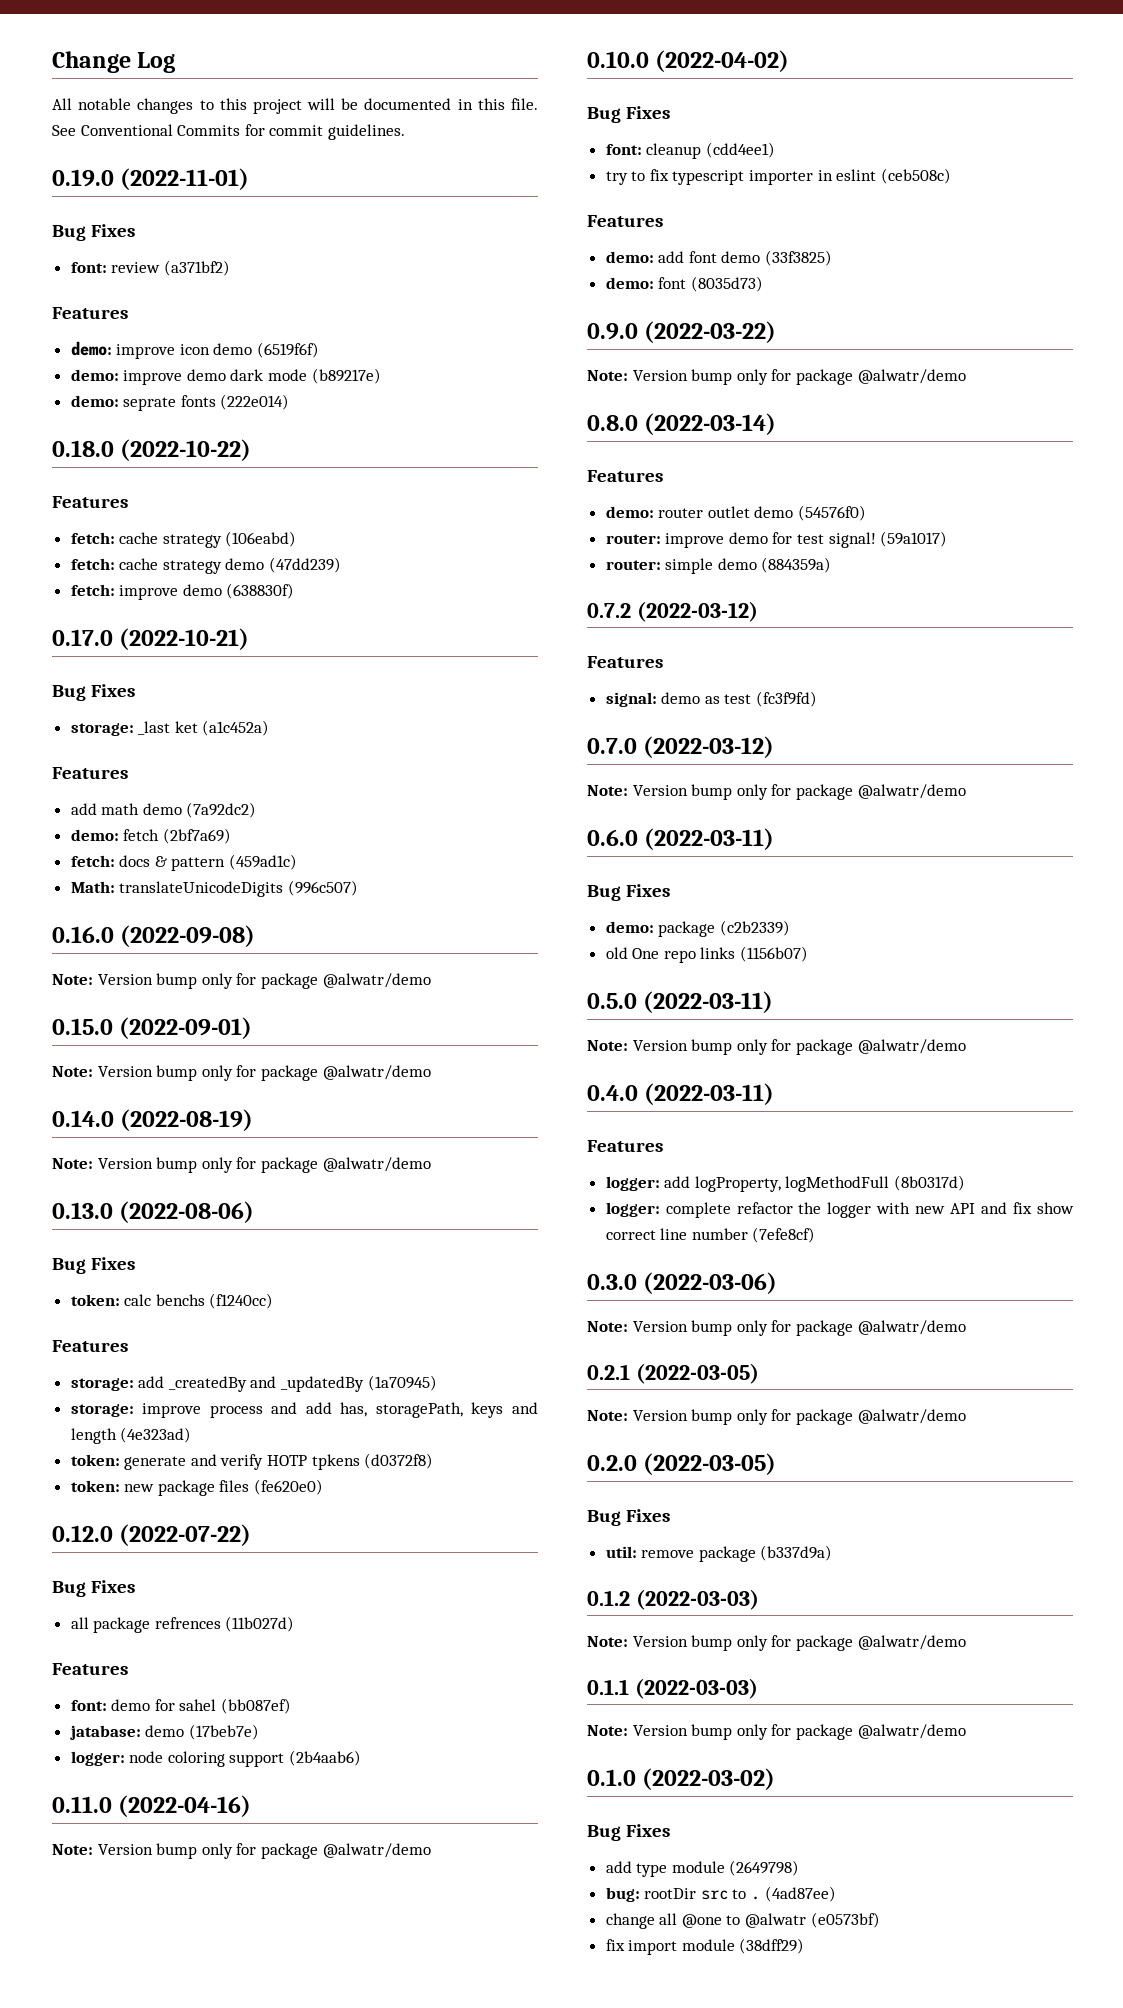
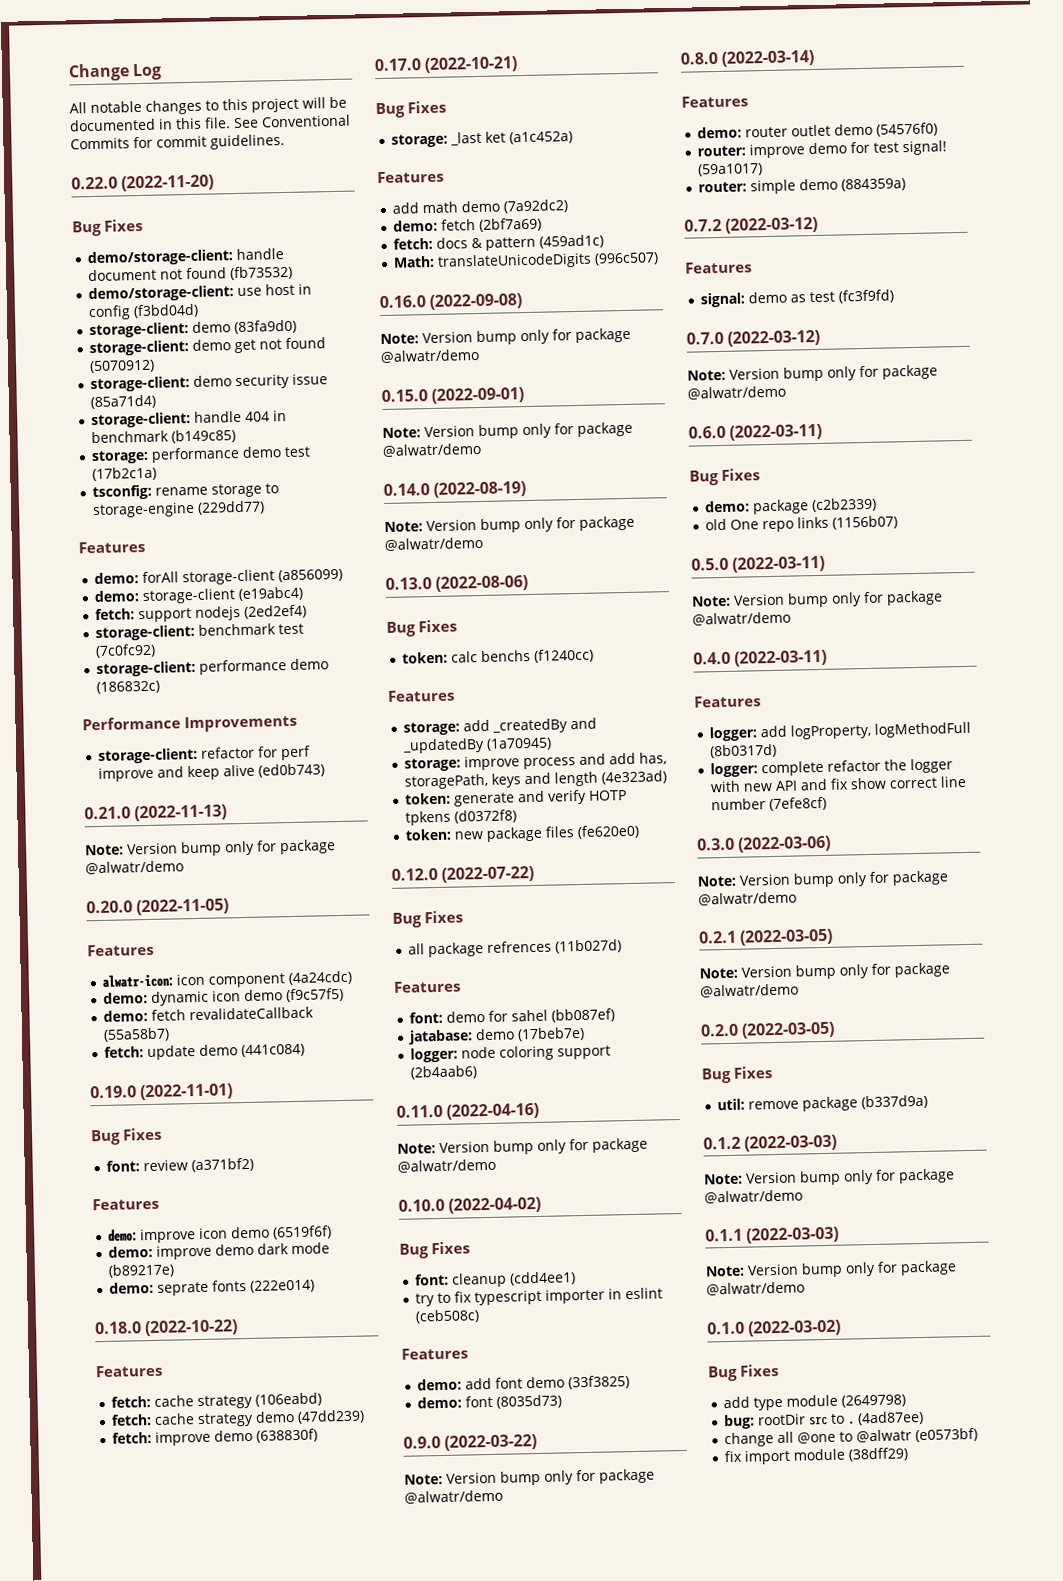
+ 0.22.0 (2022-11-20)
+ Bug Fixes
+ demo/storage-client: handle document not found (fb73532)
+ demo/storage-client: use host in config (f3bd04d)
+ storage-client: demo (83fa9d0)
+ storage-client: demo get not found (5070912)
+ storage-client: demo security issue (85a71d4)
+ storage-client: handle 404 in benchmark (b149c85)
+ storage: performance demo test (17b2c1a)
+ tsconfig: rename storage to storage-engine (229dd77)
+ Features
+ demo: forAll storage-client (a856099)
+ demo: storage-client (e19abc4)
+ fetch: support nodejs (2ed2ef4)
+ storage-client: benchmark test (7c0fc92)
+ storage-client: performance demo (186832c)
+ Performance Improvements
+ storage-client: refactor for perf improve and keep alive (ed0b743)
+ 0.21.0 (2022-11-13)
+ Note: Version bump only for package @alwatr/demo
+ 0.20.0 (2022-11-05)
+ Features
+ alwatr-icon: icon component (4a24cdc)
+ demo: dynamic icon demo (f9c57f5)
+ demo: fetch revalidateCallback (55a58b7)
+ fetch: update demo (441c084)

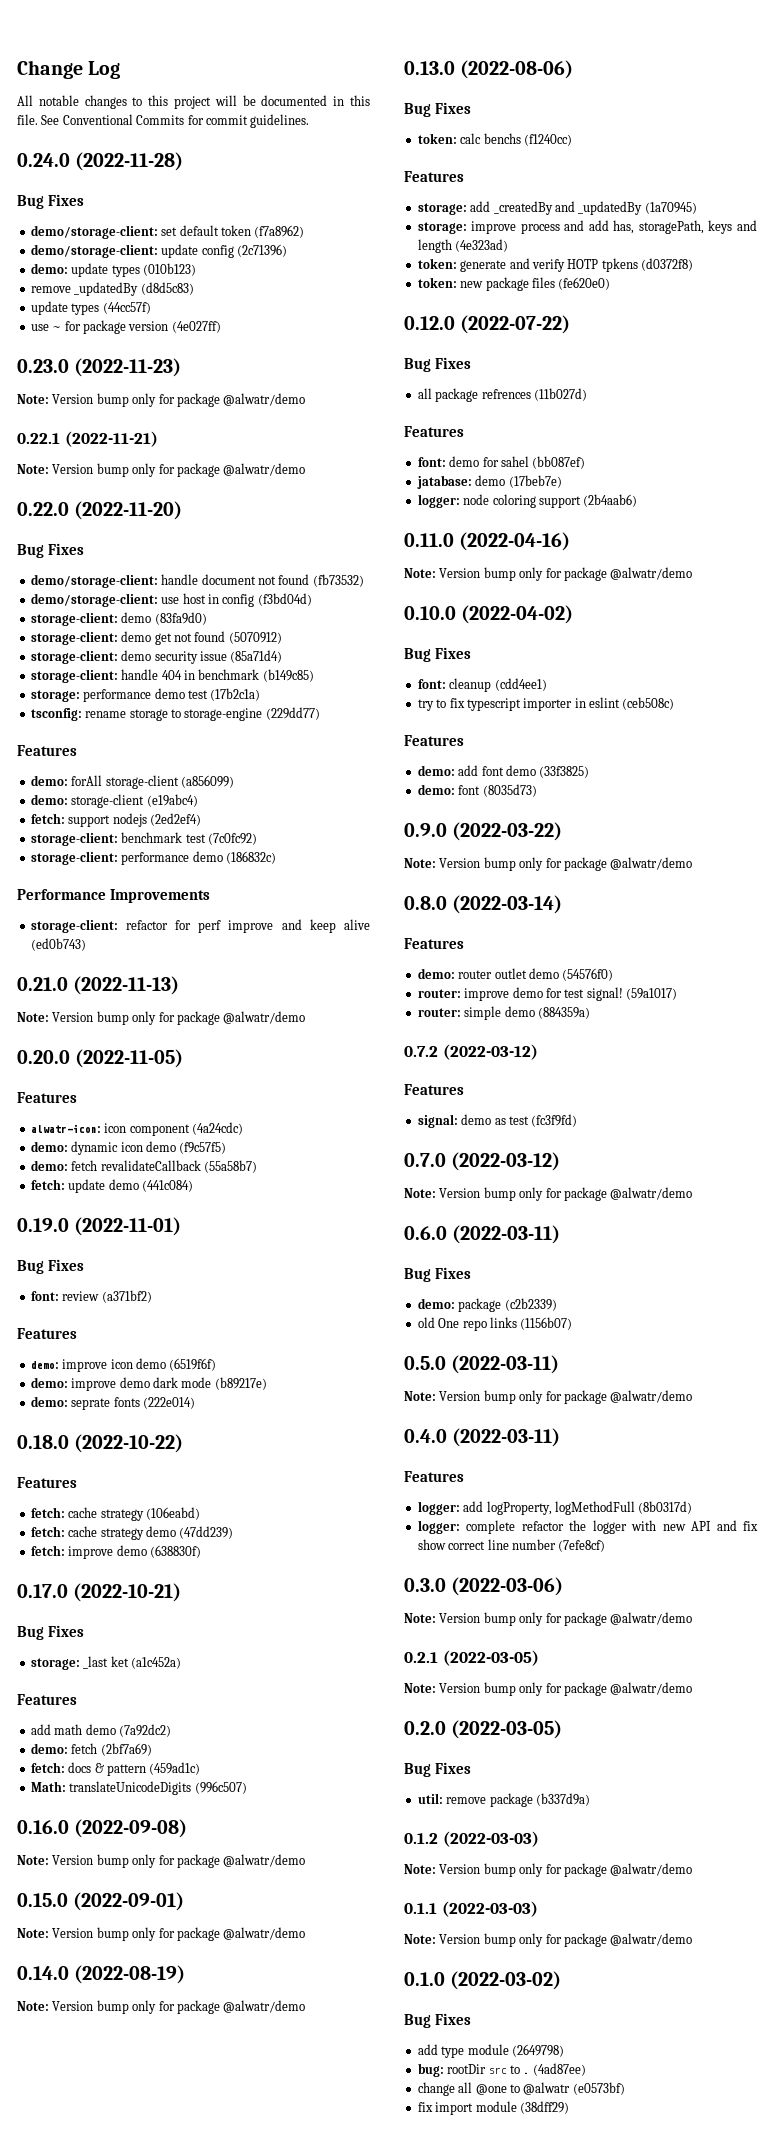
+ 0.24.0 (2022-11-28)
+ Bug Fixes
+ demo/storage-client: set default token (f7a8962)
+ demo/storage-client: update config (2c71396)
+ demo: update types (010b123)
+ remove _updatedBy (d8d5c83)
+ update types (44cc57f)
+ use ~ for package version (4e027ff)
+ 0.23.0 (2022-11-23)
+ Note: Version bump only for package @alwatr/demo
+ 0.22.1 (2022-11-21)
+ Note: Version bump only for package @alwatr/demo

